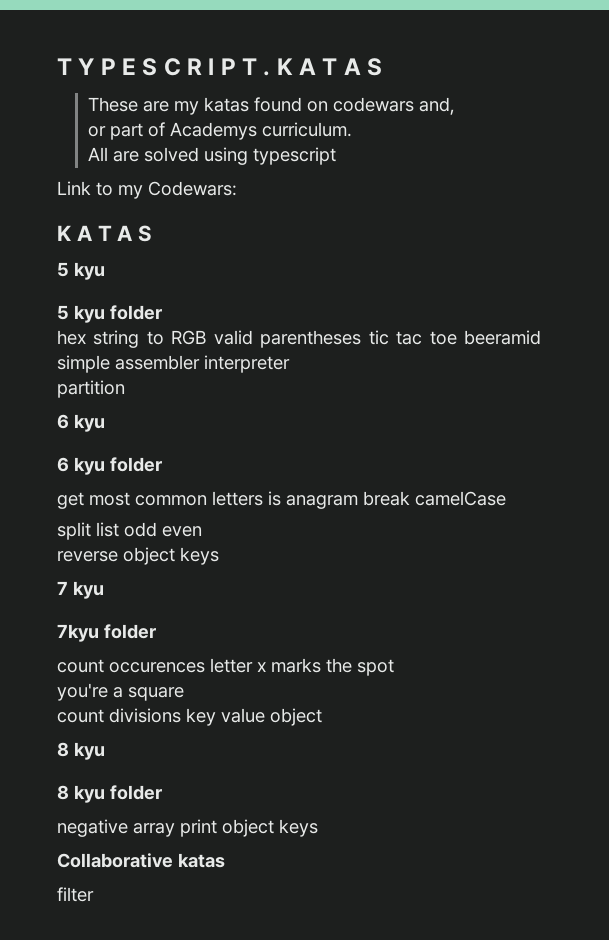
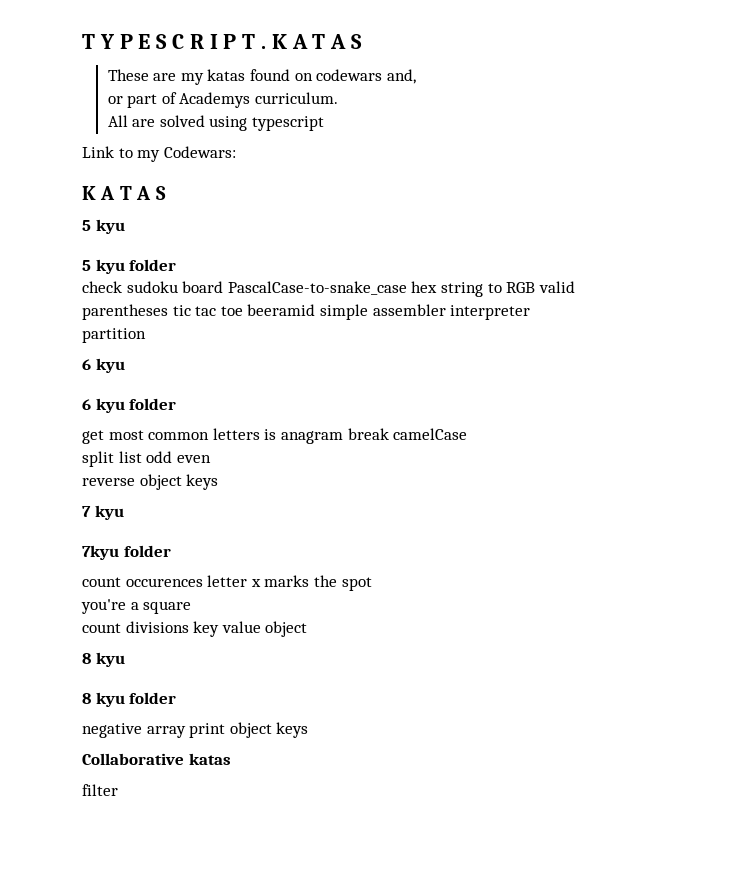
- hex string to RGB valid parentheses tic tac toe beeramid simple assembler interpreter
+ check sudoku board PascalCase-to-snake_case hex string to RGB valid parentheses tic tac toe beeramid simple assembler interpreter

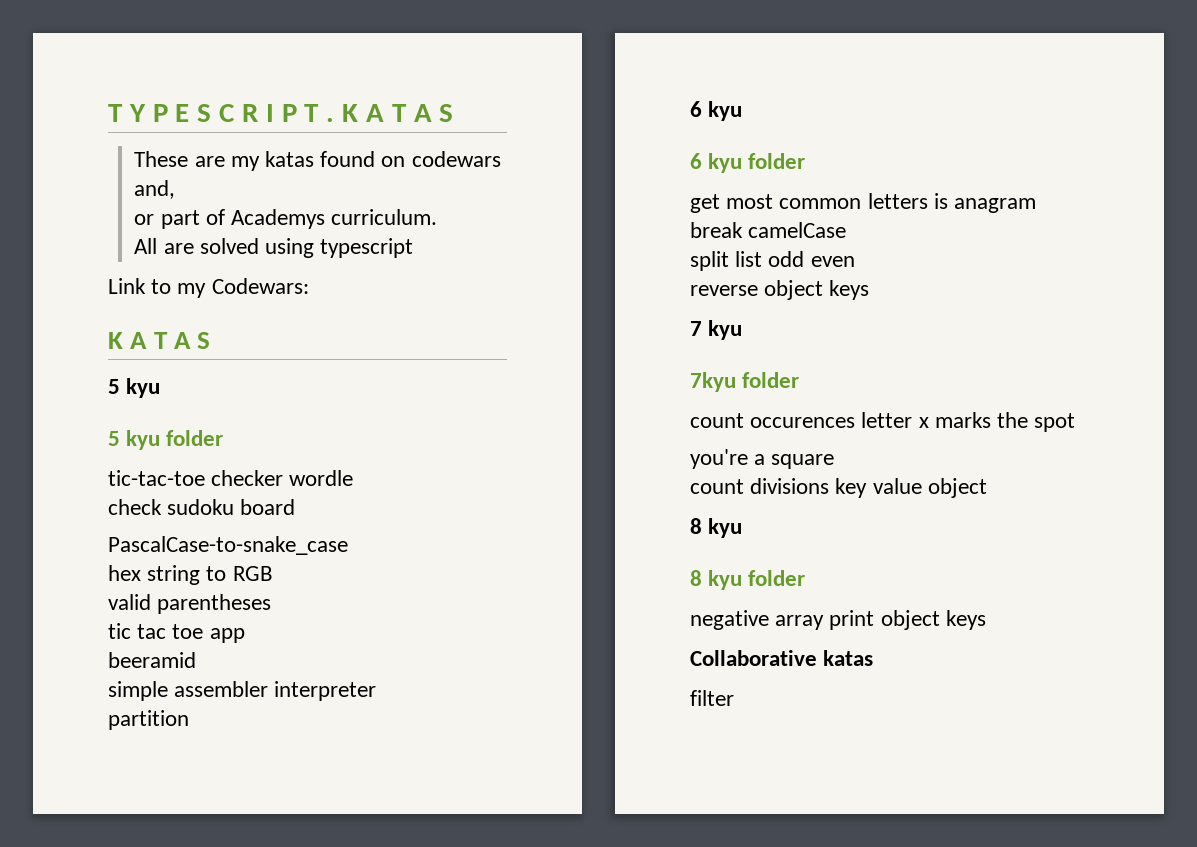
+ tic-tac-toe checker wordle
- check sudoku board PascalCase-to-snake_case hex string to RGB valid parentheses tic tac toe beeramid simple assembler interpreter
+ check sudoku board
+ PascalCase-to-snake_case
+ hex string to RGB
+ valid parentheses
+ tic tac toe app
+ beeramid
+ simple assembler interpreter

